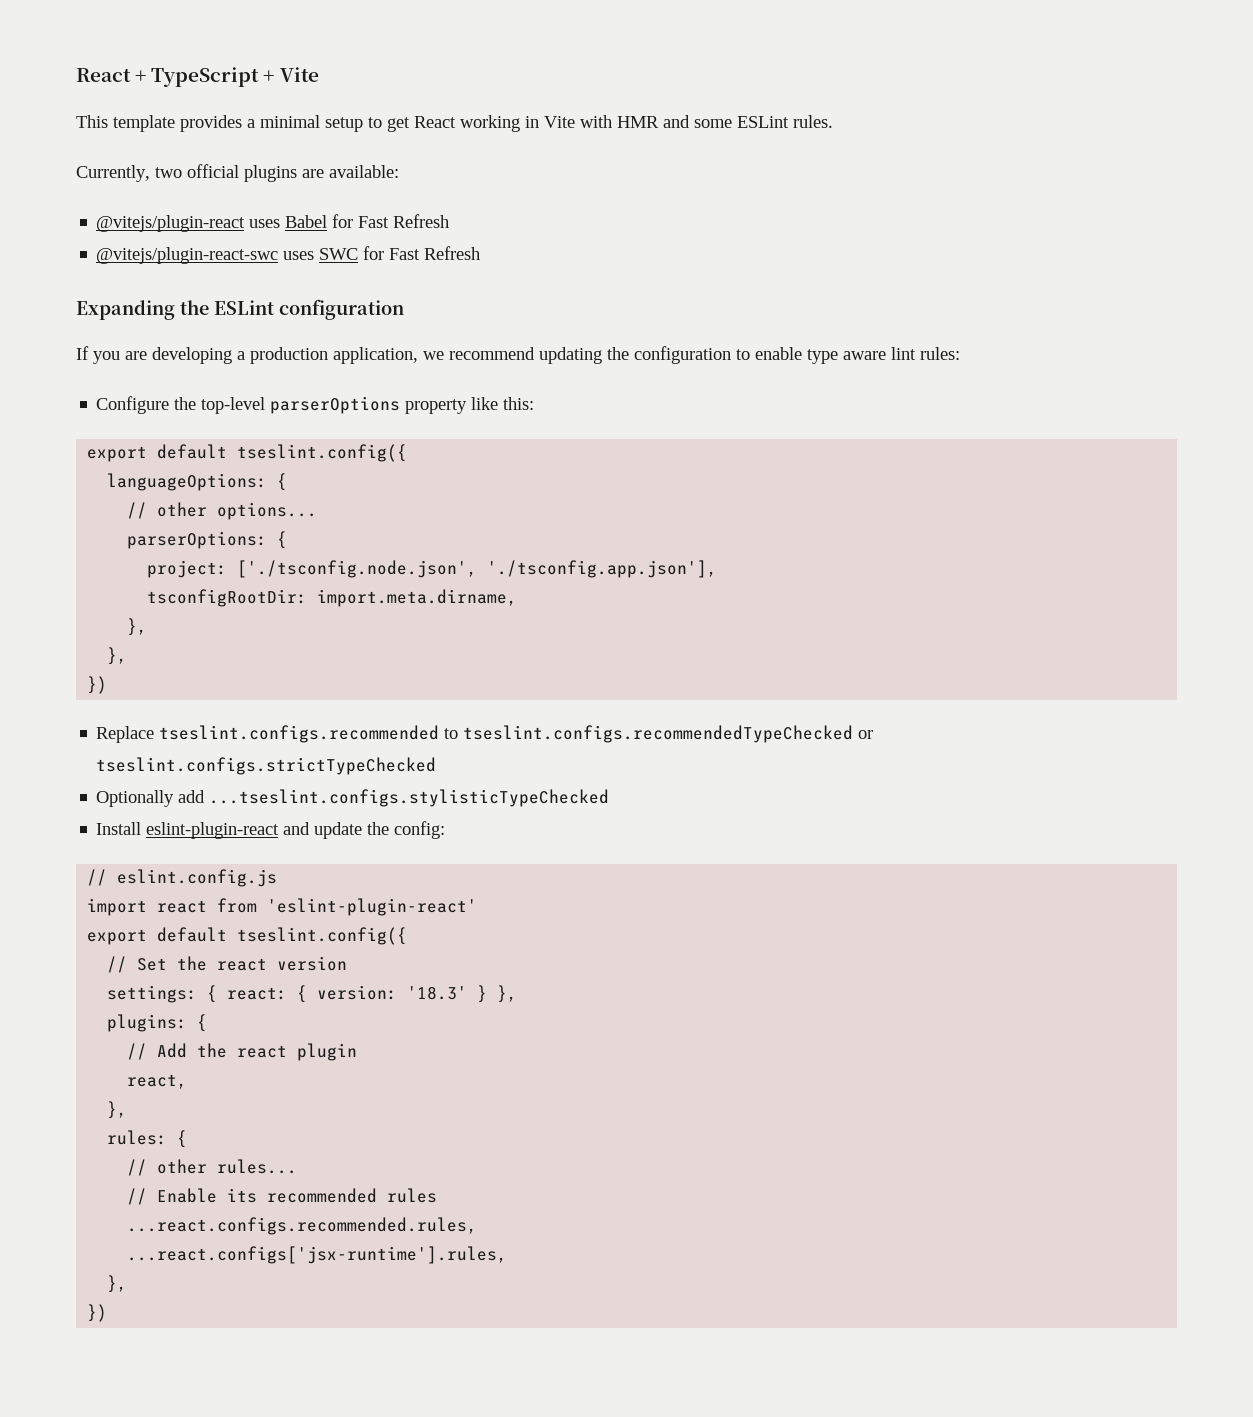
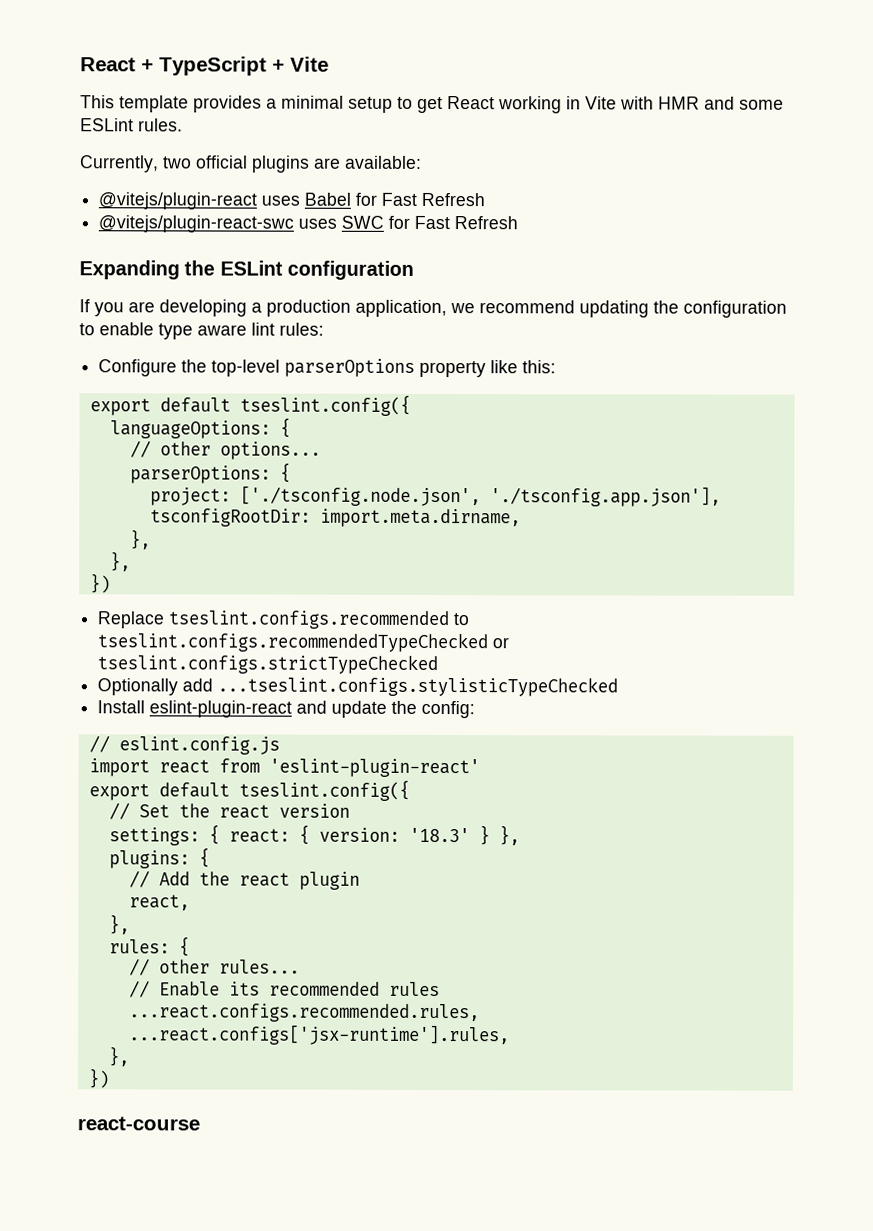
+ react-course

